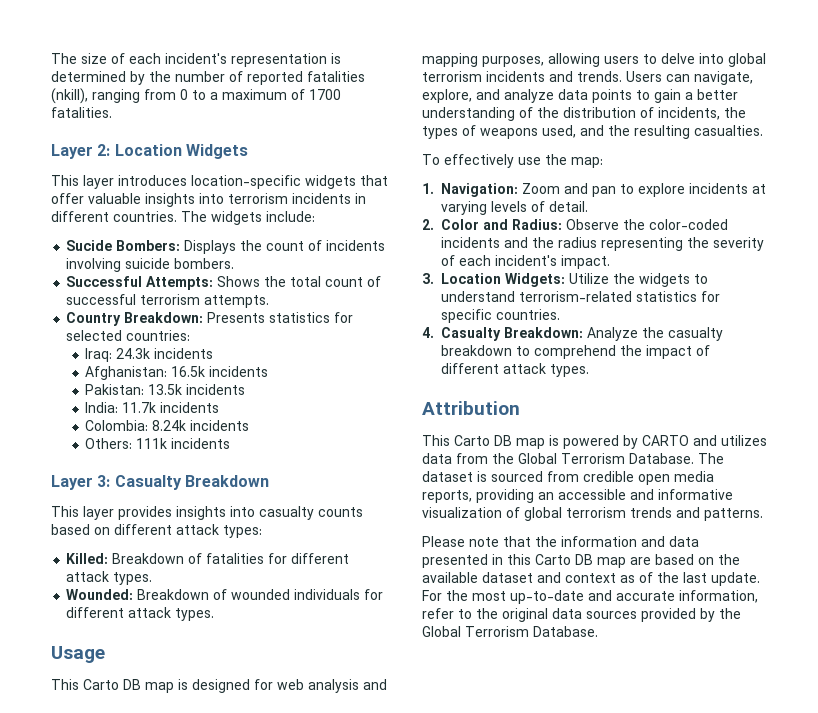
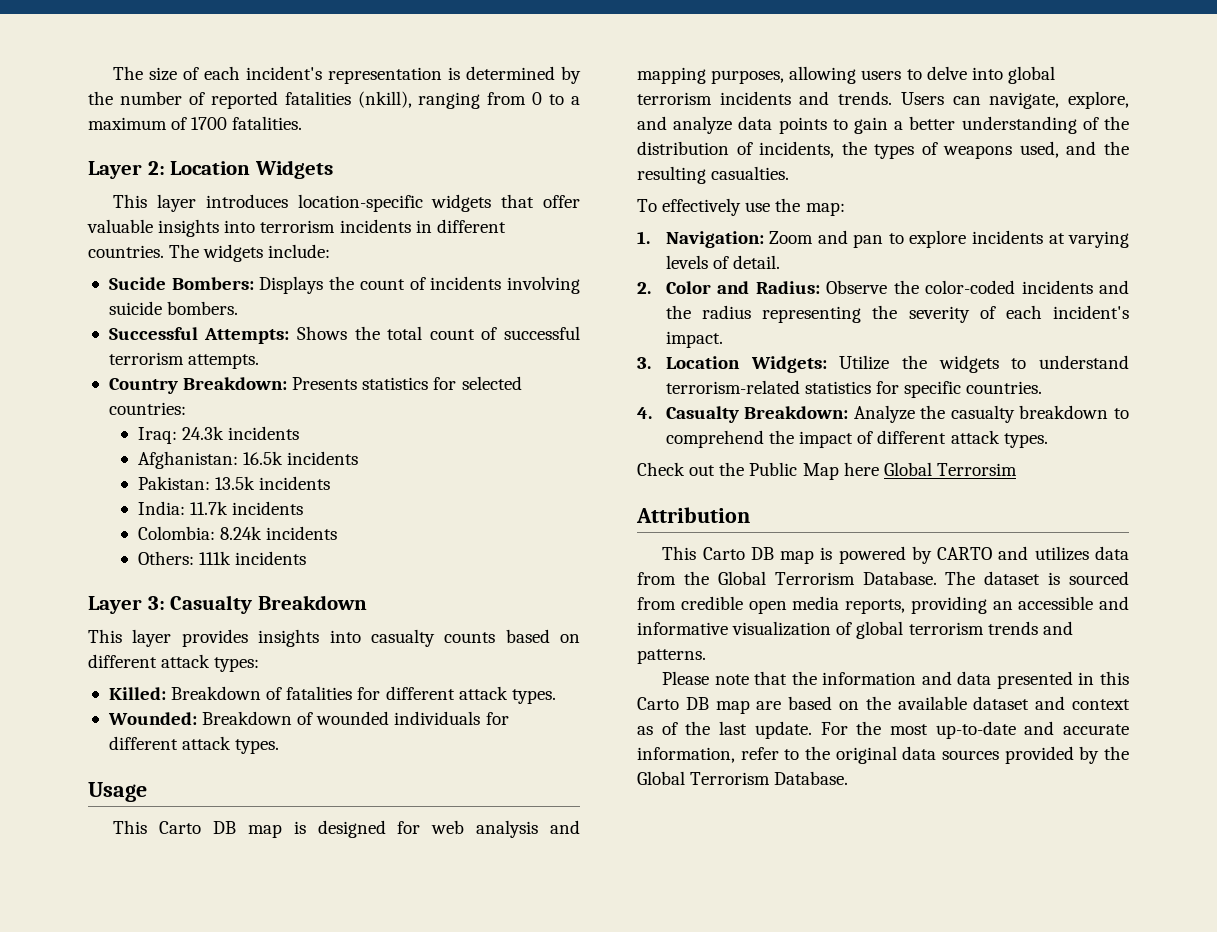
+ Check out the Public Map here Global Terrorsim

